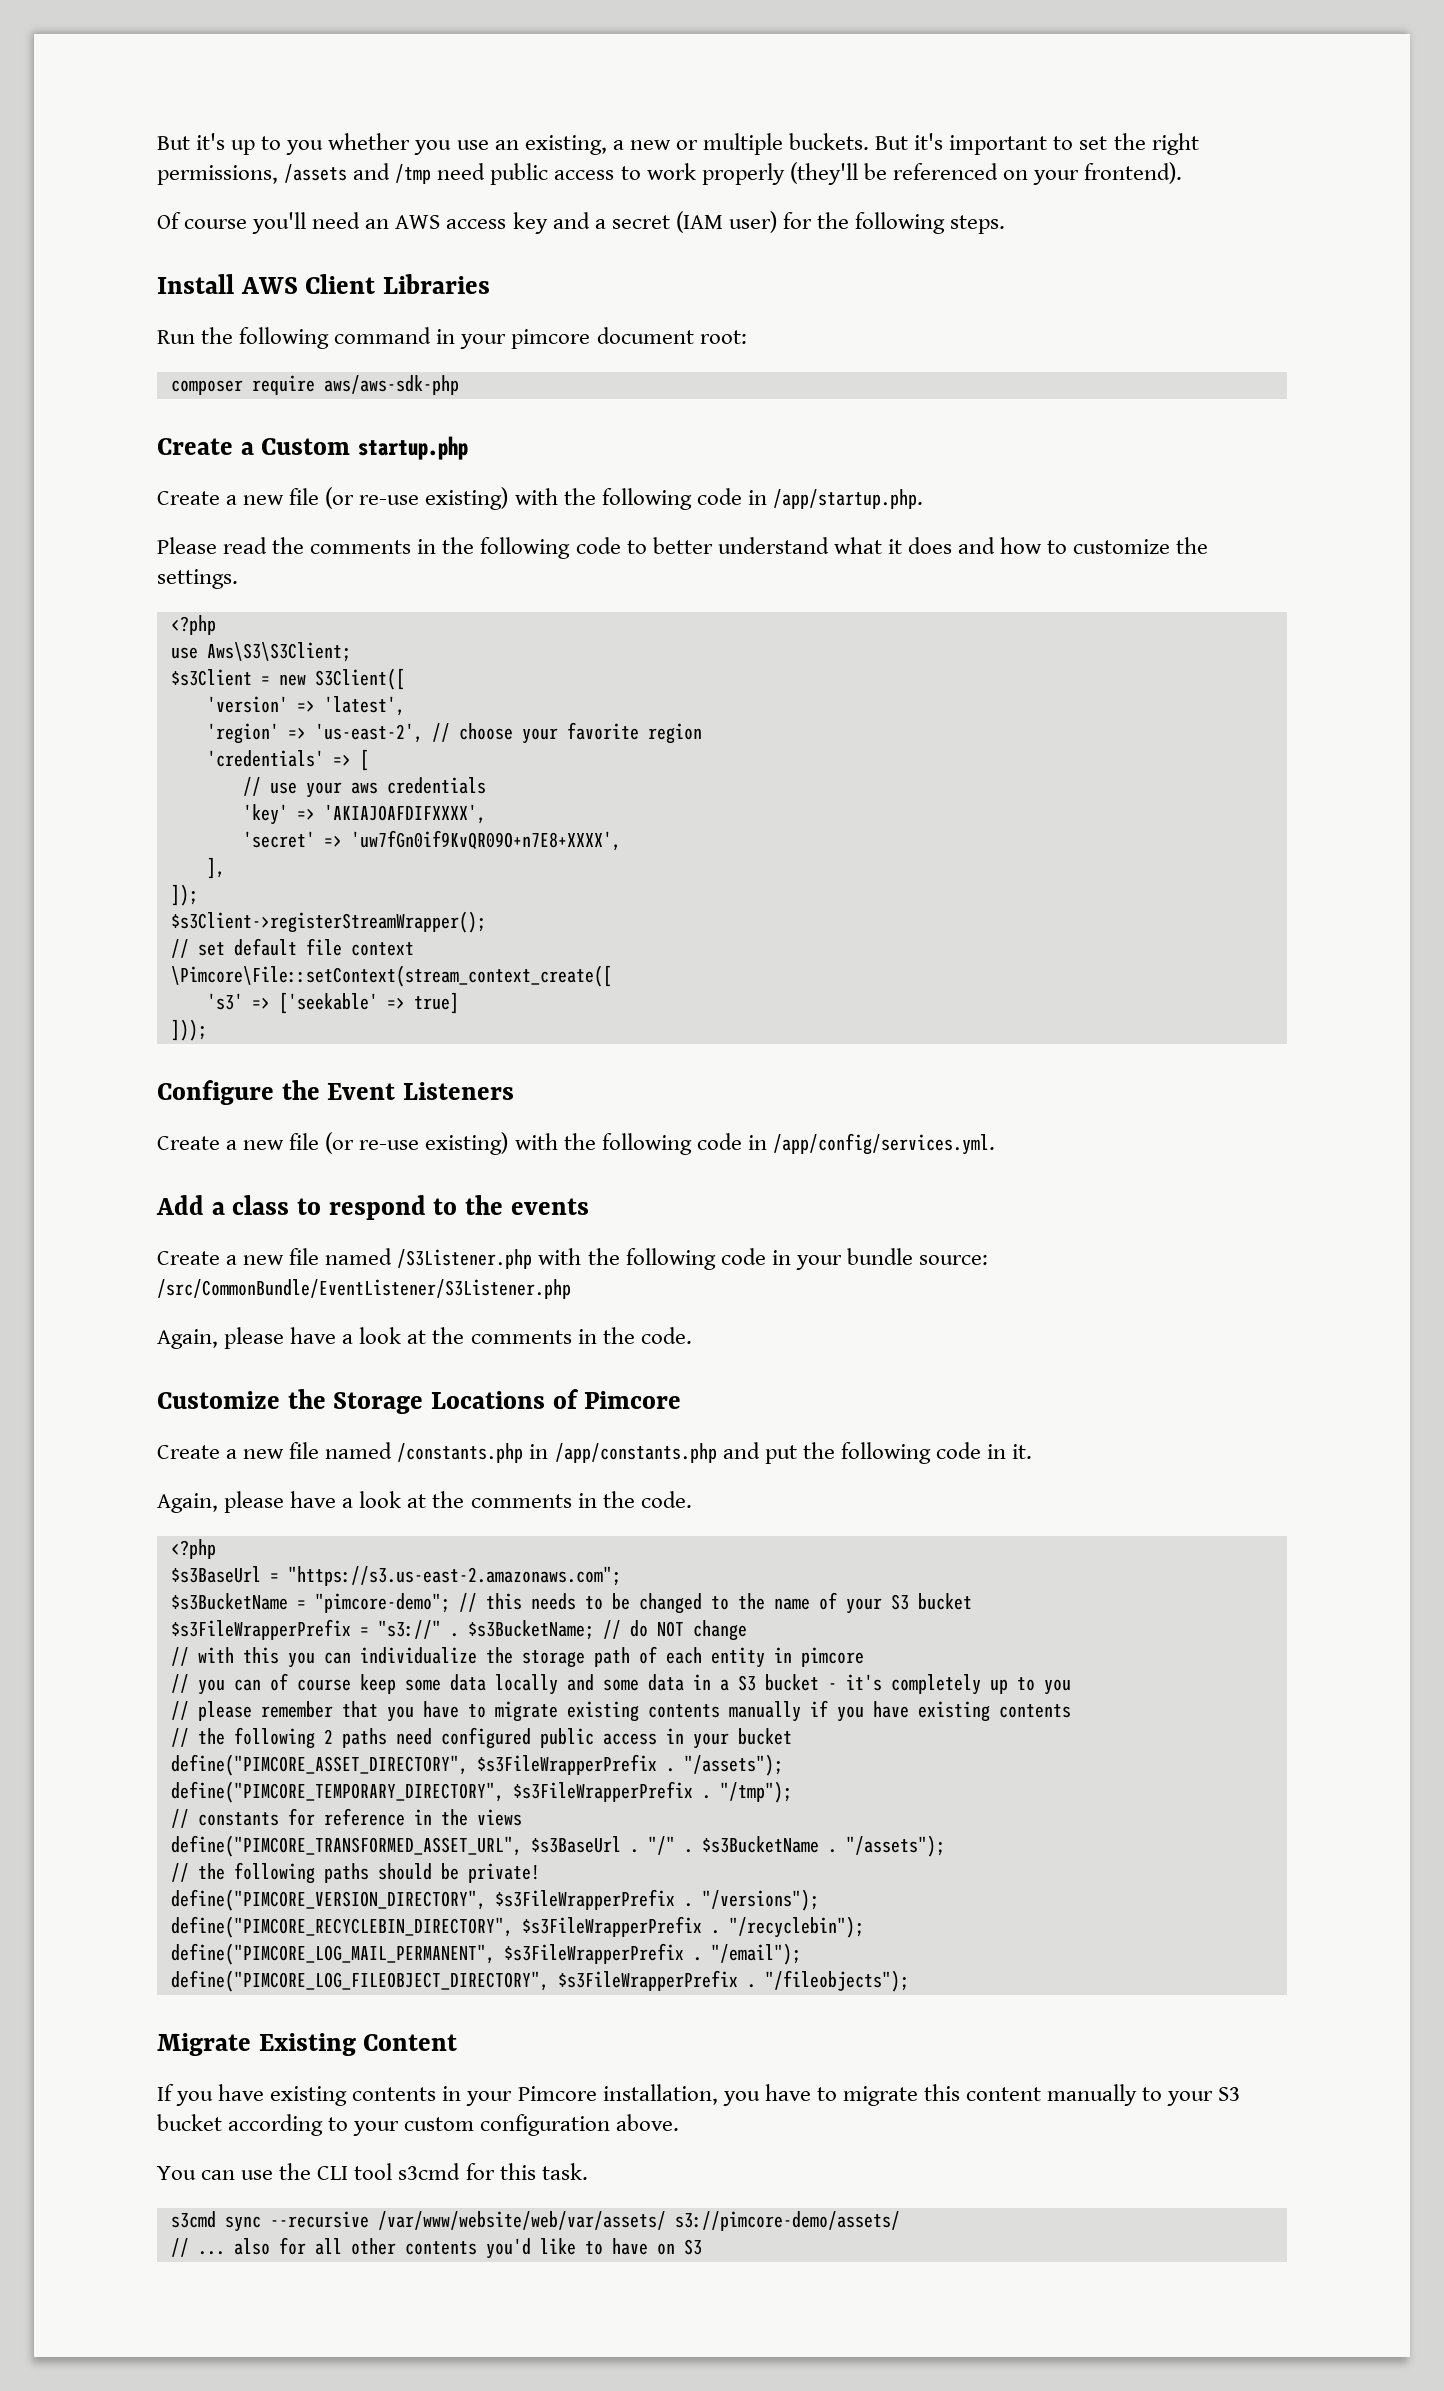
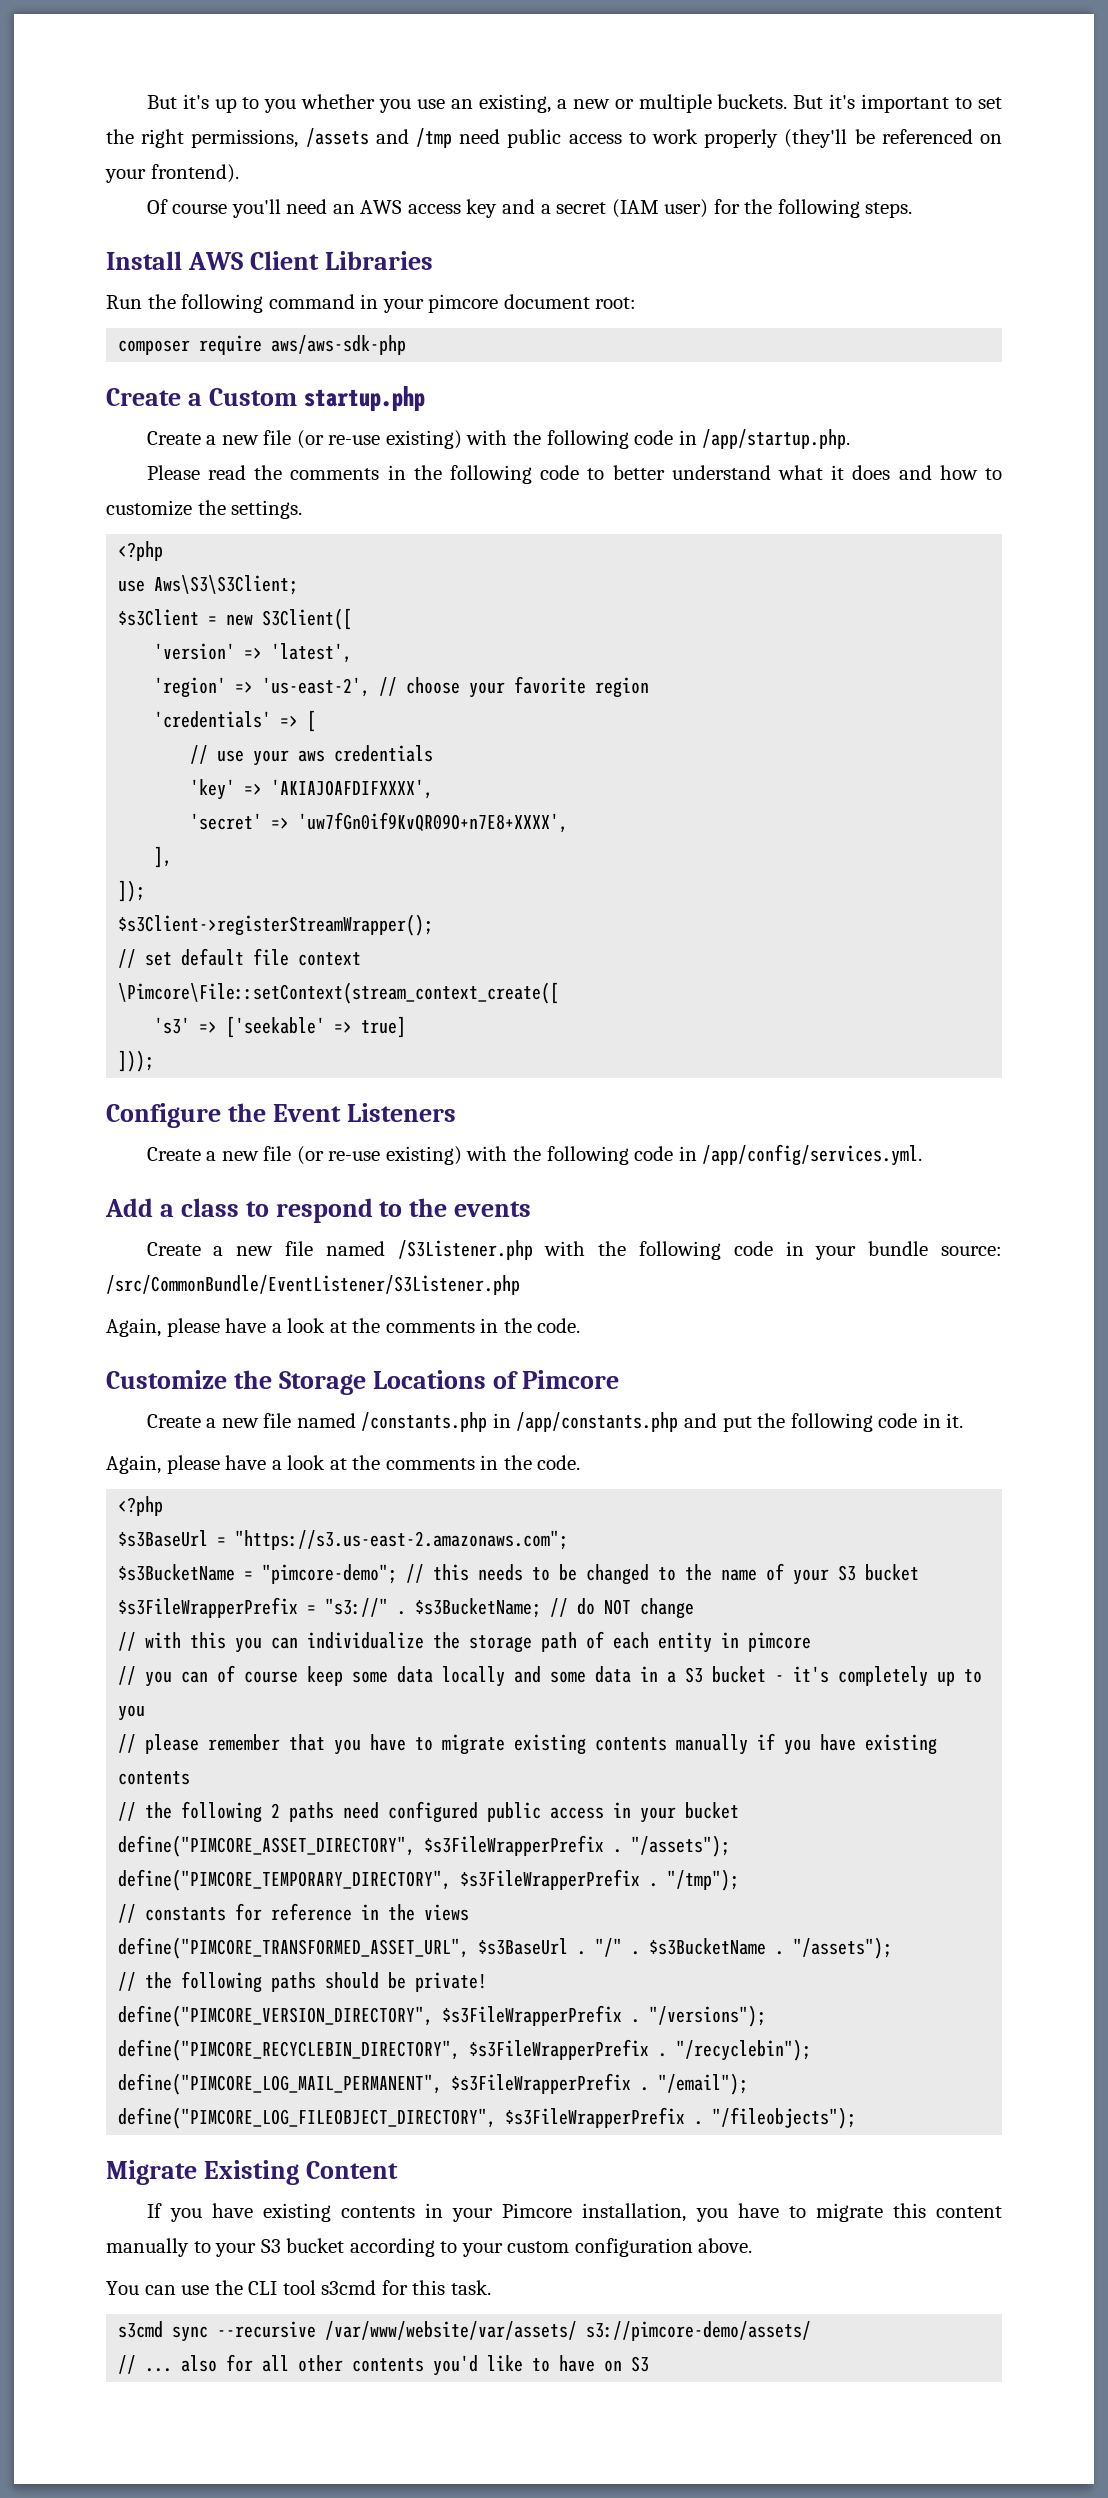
- s3cmd sync --recursive /var/www/website/web/var/assets/ s3://pimcore-demo/assets/
+ s3cmd sync --recursive /var/www/website/var/assets/ s3://pimcore-demo/assets/

